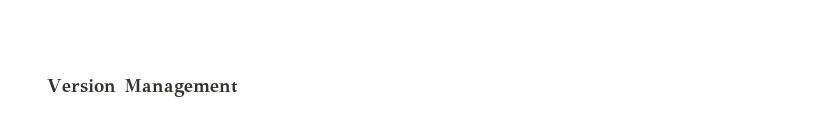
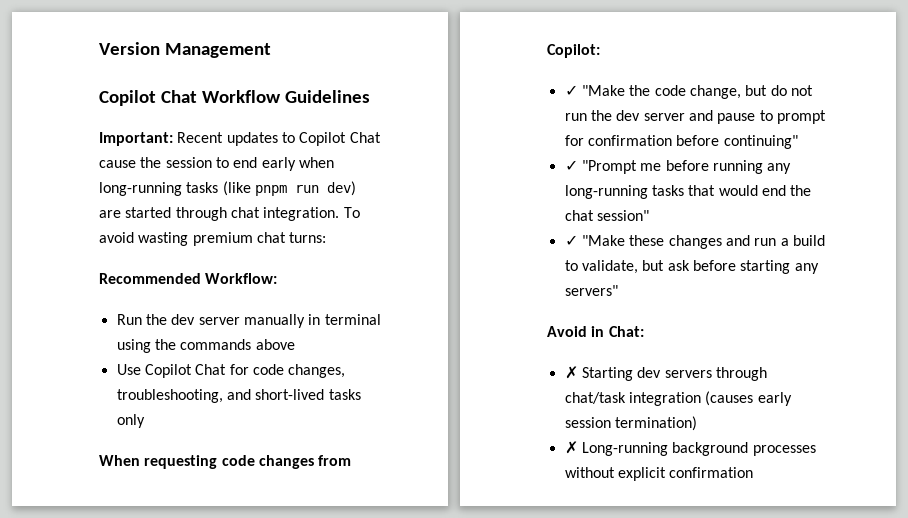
+ Copilot Chat Workflow Guidelines
+ Important: Recent updates to Copilot Chat cause the session to end early when long-running tasks (like pnpm run dev) are started through chat integration. To avoid wasting premium chat turns:
+ Recommended Workflow:
+ Run the dev server manually in terminal using the commands above
+ Use Copilot Chat for code changes, troubleshooting, and short-lived tasks only
+ When requesting code changes from Copilot:
+ ✓ "Make the code change, but do not run the dev server and pause to prompt for confirmation before continuing"
+ ✓ "Prompt me before running any long-running tasks that would end the chat session"
+ ✓ "Make these changes and run a build to validate, but ask before starting any servers"
+ Avoid in Chat:
+ ✗ Starting dev servers through chat/task integration (causes early session termination)
+ ✗ Long-running background processes without explicit confirmation

